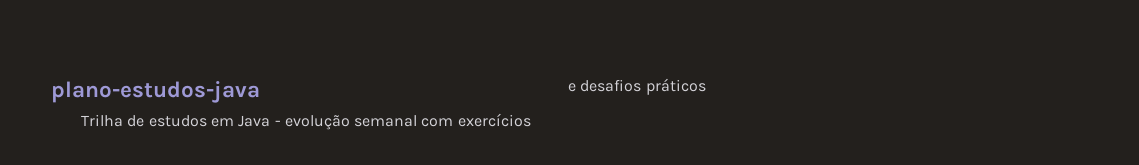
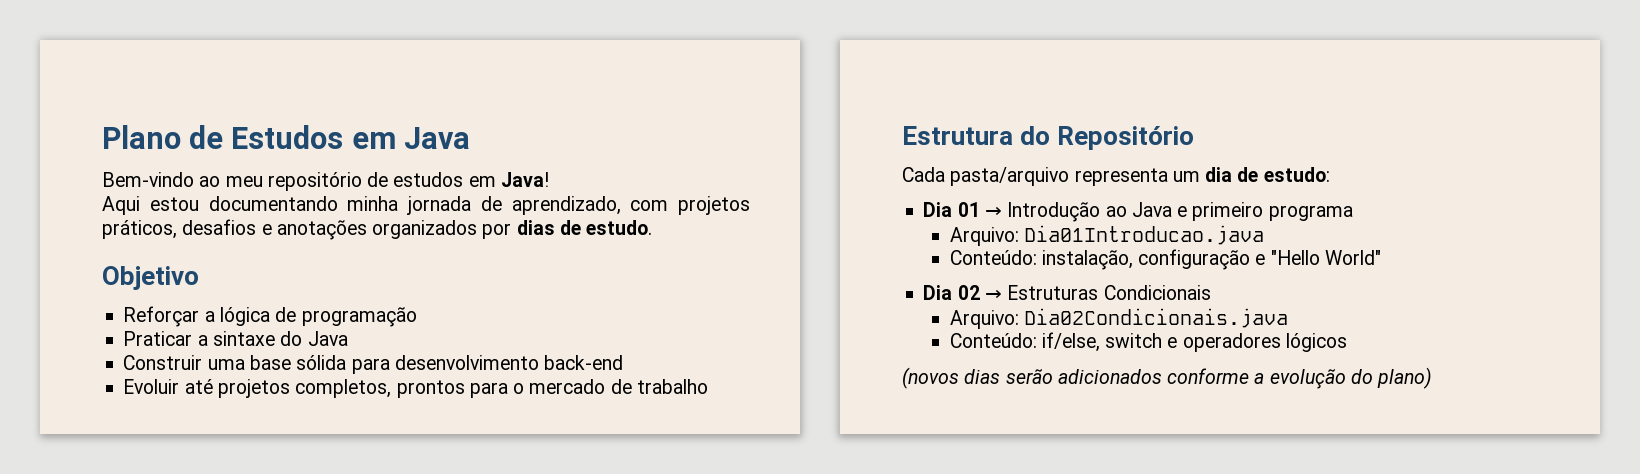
- plano-estudos-java
- Trilha de estudos em Java - evolução semanal com exercícios e desafios práticos
+ Plano de Estudos em Java
+ Bem-vindo ao meu repositório de estudos em Java!
+ Aqui estou documentando minha jornada de aprendizado, com projetos práticos, desafios e anotações organizados por dias de estudo.
+ Objetivo
+ Reforçar a lógica de programação
+ Praticar a sintaxe do Java
+ Construir uma base sólida para desenvolvimento back-end
+ Evoluir até projetos completos, prontos para o mercado de trabalho
+ Estrutura do Repositório
+ Cada pasta/arquivo representa um dia de estudo:
+ Dia 01 → Introdução ao Java e primeiro programa
+ Arquivo: Dia01Introducao.java
+ Conteúdo: instalação, configuração e "Hello World"
+ Dia 02 → Estruturas Condicionais
+ Arquivo: Dia02Condicionais.java
+ Conteúdo: if/else, switch e operadores lógicos
+ (novos dias serão adicionados conforme a evolução do plano)

